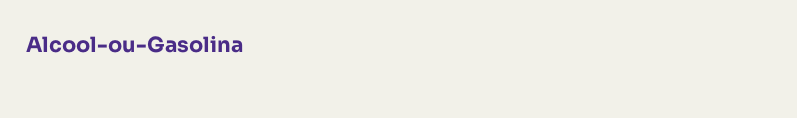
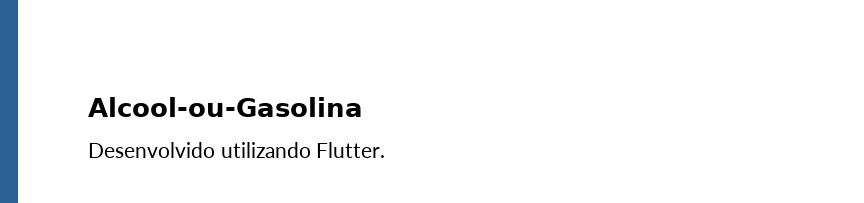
+ Desenvolvido utilizando Flutter.

